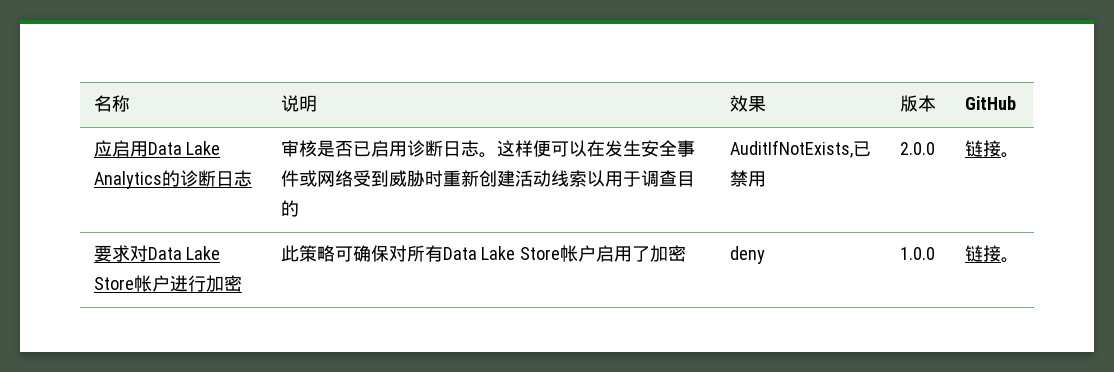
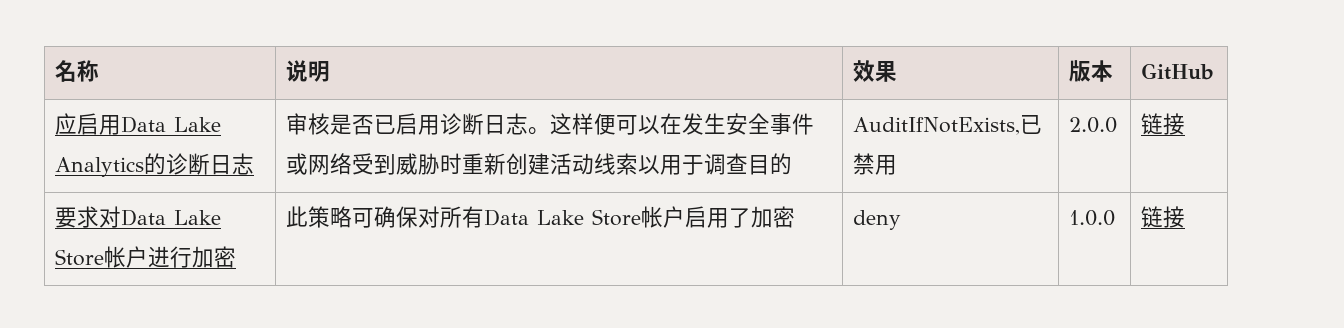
- 应启用Data Lake Analytics的诊断日志 | 审核是否已启用诊断日志。这样便可以在发生安全事件或网络受到威胁时重新创建活动线索以用于调查目的 | AuditIfNotExists,已禁用 | 2.0.0 | 链接。
+ 应启用Data Lake Analytics的诊断日志 | 审核是否已启用诊断日志。这样便可以在发生安全事件或网络受到威胁时重新创建活动线索以用于调查目的 | AuditIfNotExists,已禁用 | 2.0.0 | 链接
- 要求对Data Lake Store帐户进行加密 | 此策略可确保对所有Data Lake Store帐户启用了加密 | deny | 1.0.0 | 链接。
+ 要求对Data Lake Store帐户进行加密 | 此策略可确保对所有Data Lake Store帐户启用了加密 | deny | 1.0.0 | 链接

